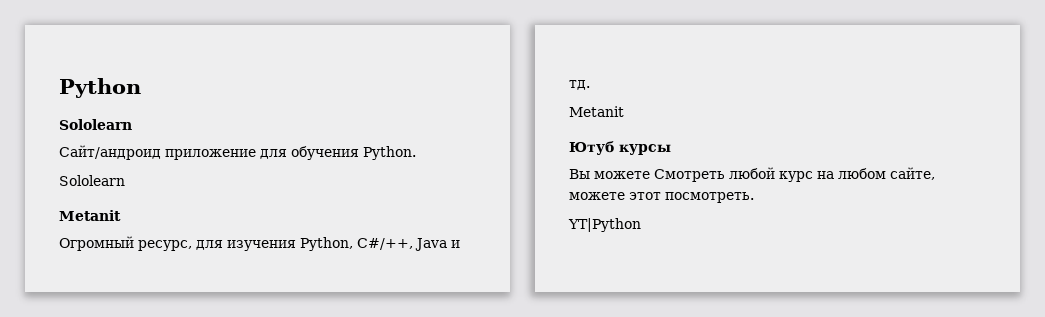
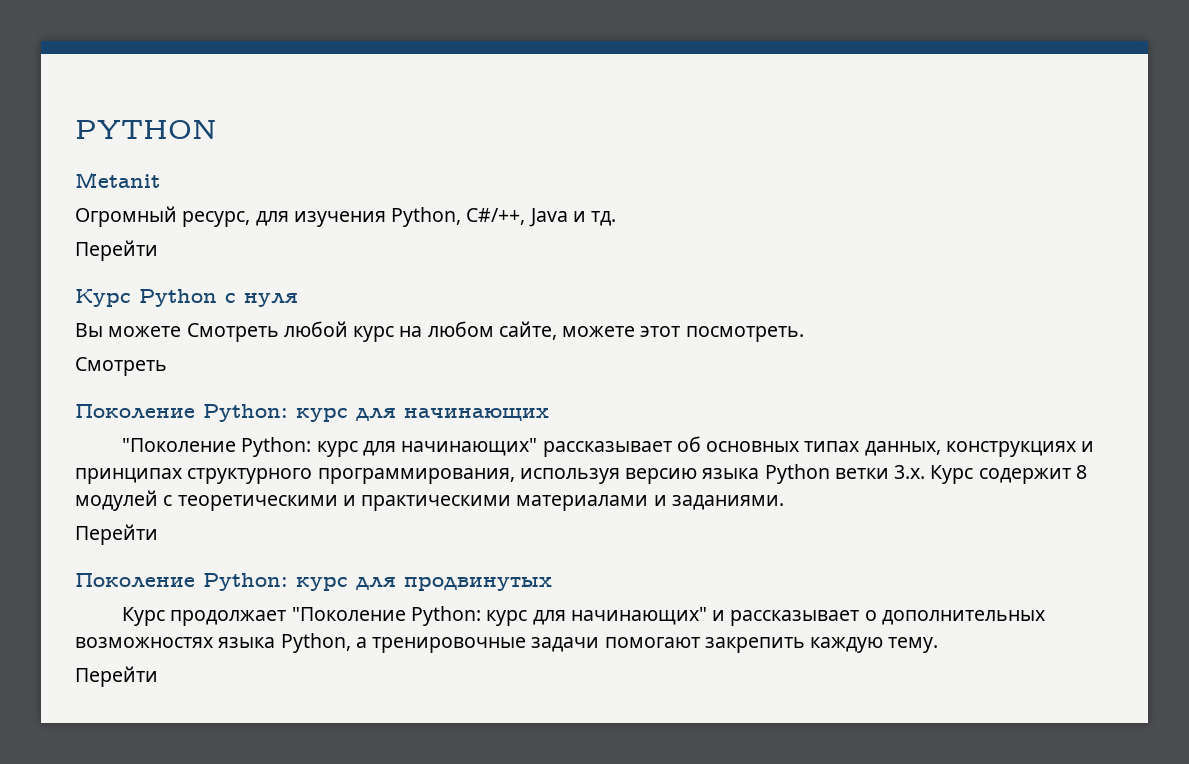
- Python
- Sololearn
- Сайт/андроид приложение для обучения Python.
- Sololearn
+ PYTHON
  Огромный ресурс, для изучения Python, C#/++, Java и тд.
- Metanit
- Ютуб курсы
+ Перейти
+ Курс Python с нуля
  Вы можете Смотреть любой курс на любом сайте, можете этот посмотреть.
- YT|Python
+ Смотреть
+ Поколение Python: курс для начинающих
+ "Поколение Python: курс для начинающих" рассказывает об основных типах данных, конструкциях и принципах структурного программирования, используя версию языка Python ветки 3.x. Курс содержит 8 модулей с теоретическими и практическими материалами и заданиями.
+ Перейти
+ Поколение Python: курс для продвинутых
+ Курс продолжает "Поколение Python: курс для начинающих" и рассказывает о дополнительных возможностях языка Python, а тренировочные задачи помогают закрепить каждую тему.
+ Перейти

